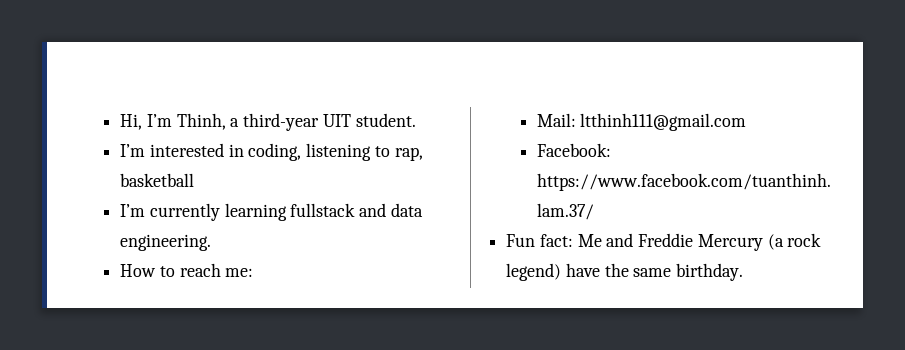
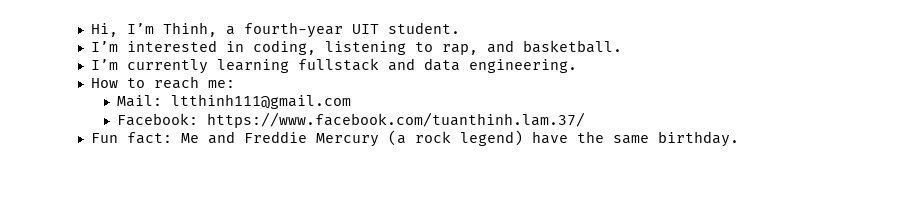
- Hi, I’m Thinh, a third-year UIT student.
+ Hi, I’m Thinh, a fourth-year UIT student.
- I’m interested in coding, listening to rap, basketball
+ I’m interested in coding, listening to rap, and basketball.

